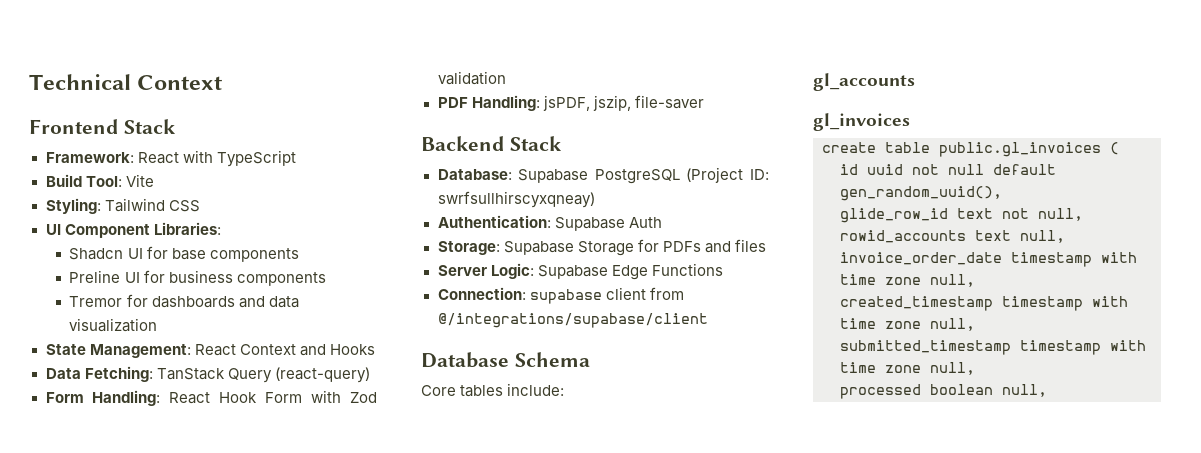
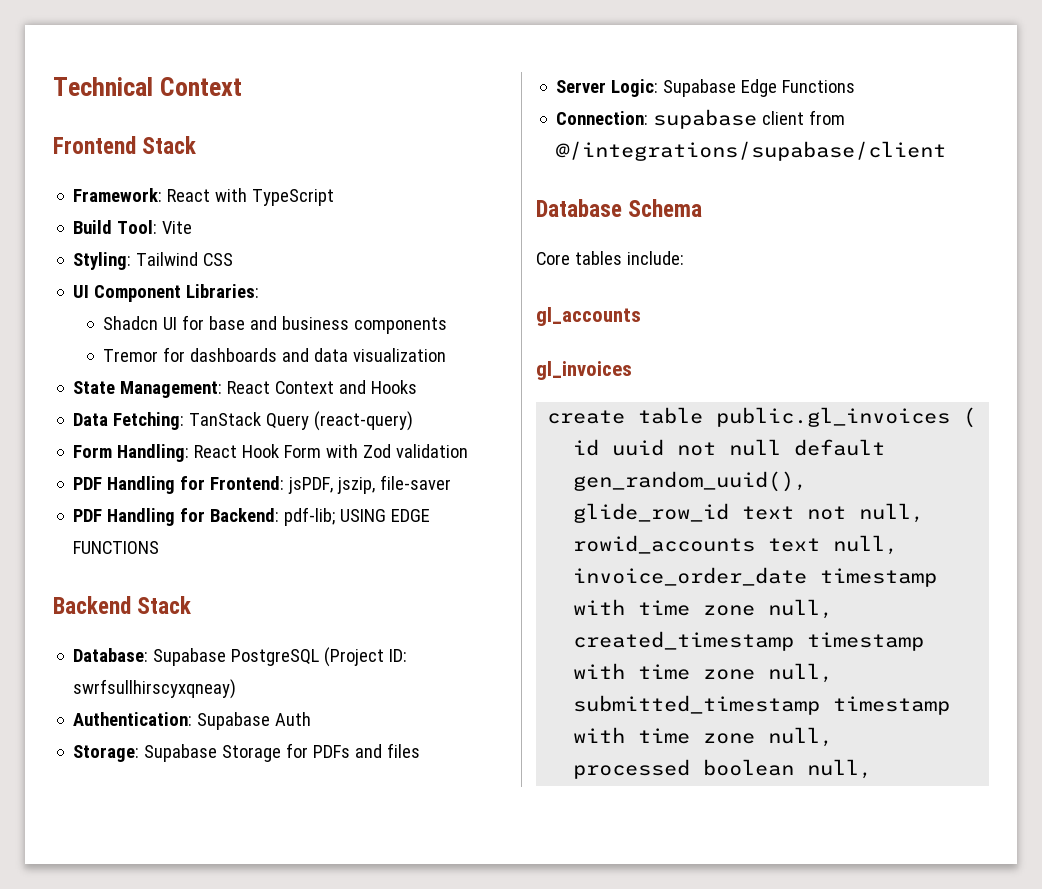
- Shadcn UI for base components
- Preline UI for business components
+ Shadcn UI for base and business components
- PDF Handling: jsPDF, jszip, file-saver
+ PDF Handling for Frontend: jsPDF, jszip, file-saver
+ PDF Handling for Backend: pdf-lib; USING EDGE FUNCTIONS

